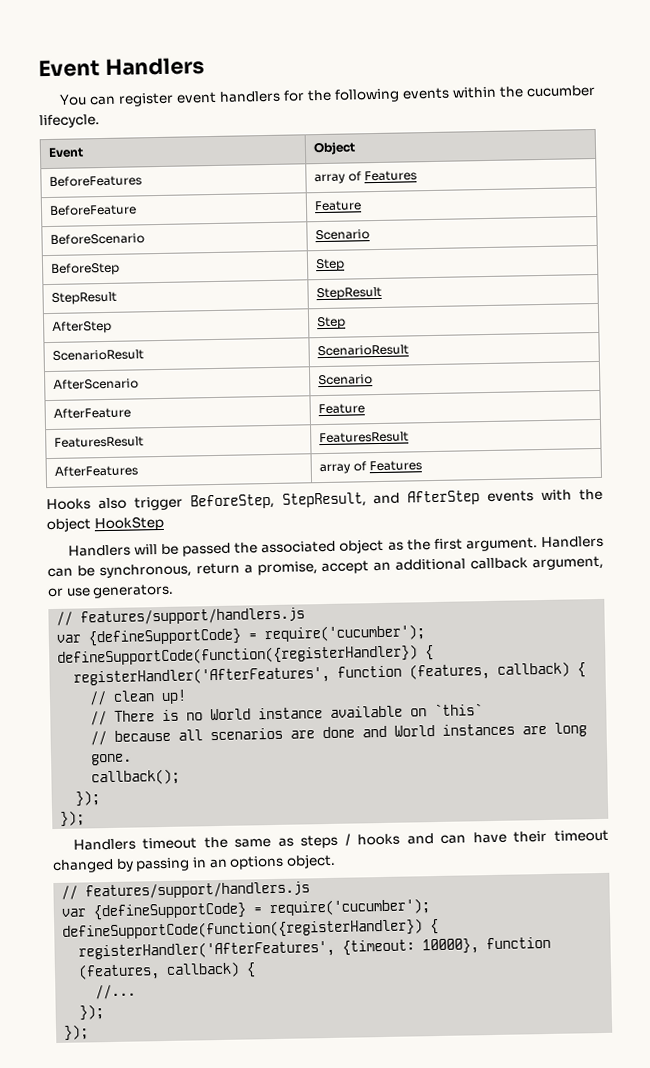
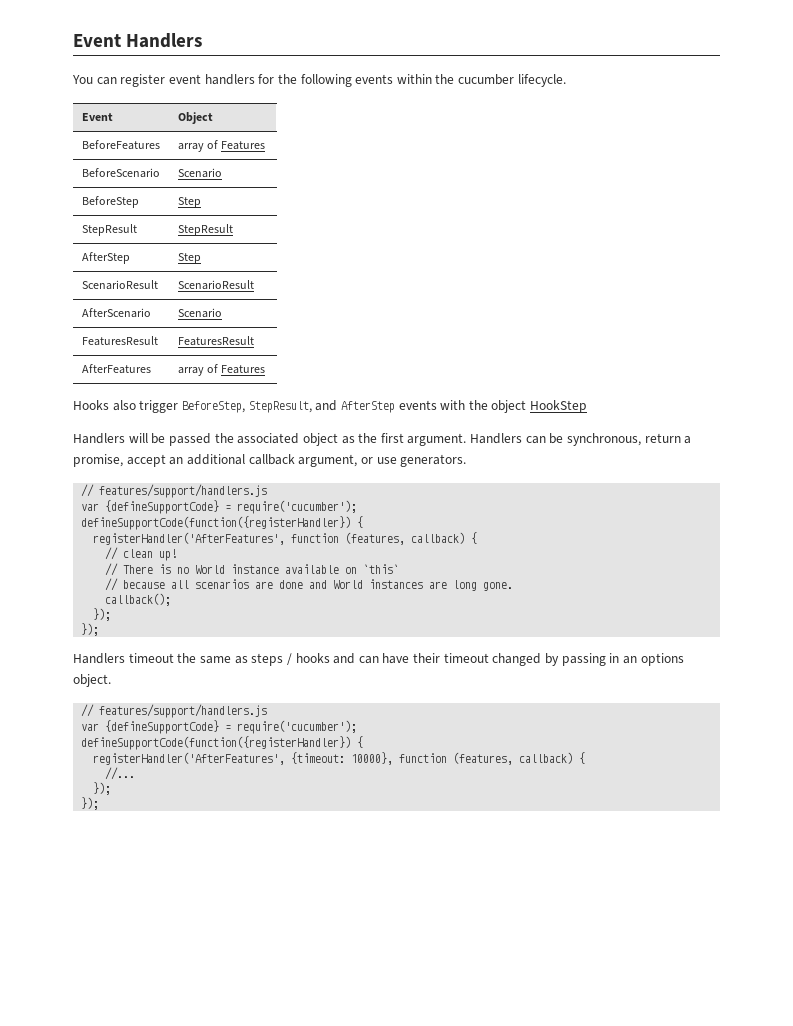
- BeforeFeature | Feature
- AfterFeature | Feature

